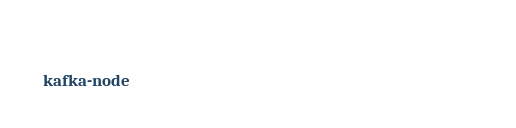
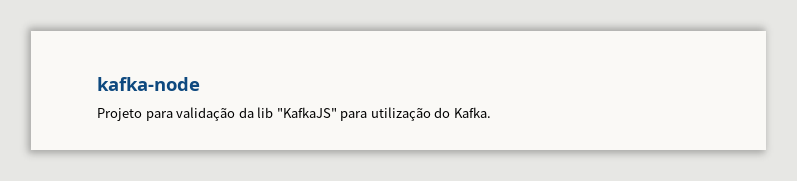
+ Projeto para validação da lib "KafkaJS" para utilização do Kafka.

